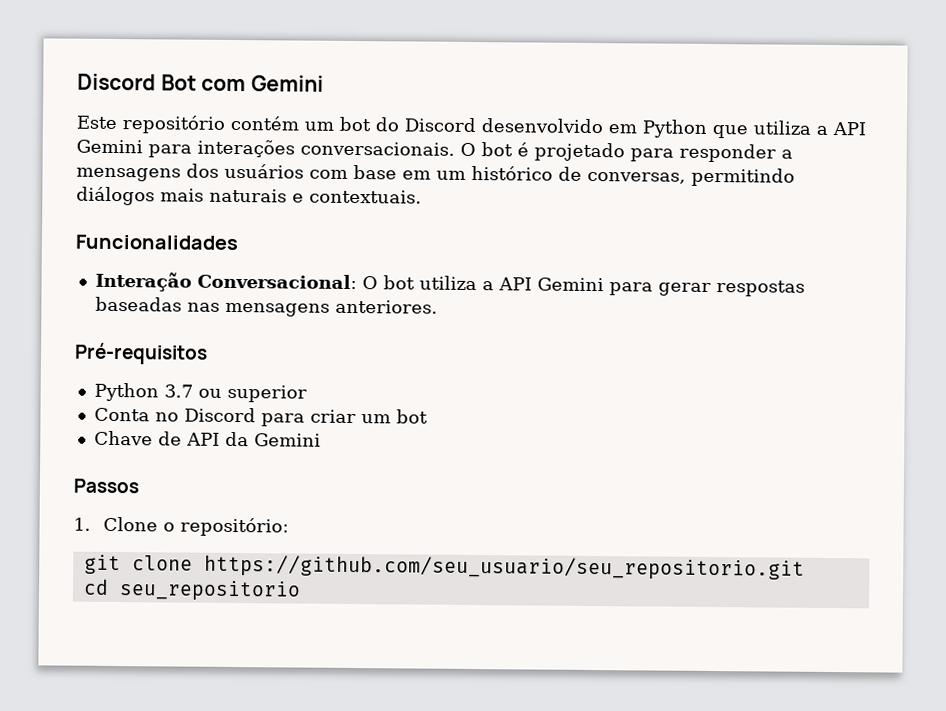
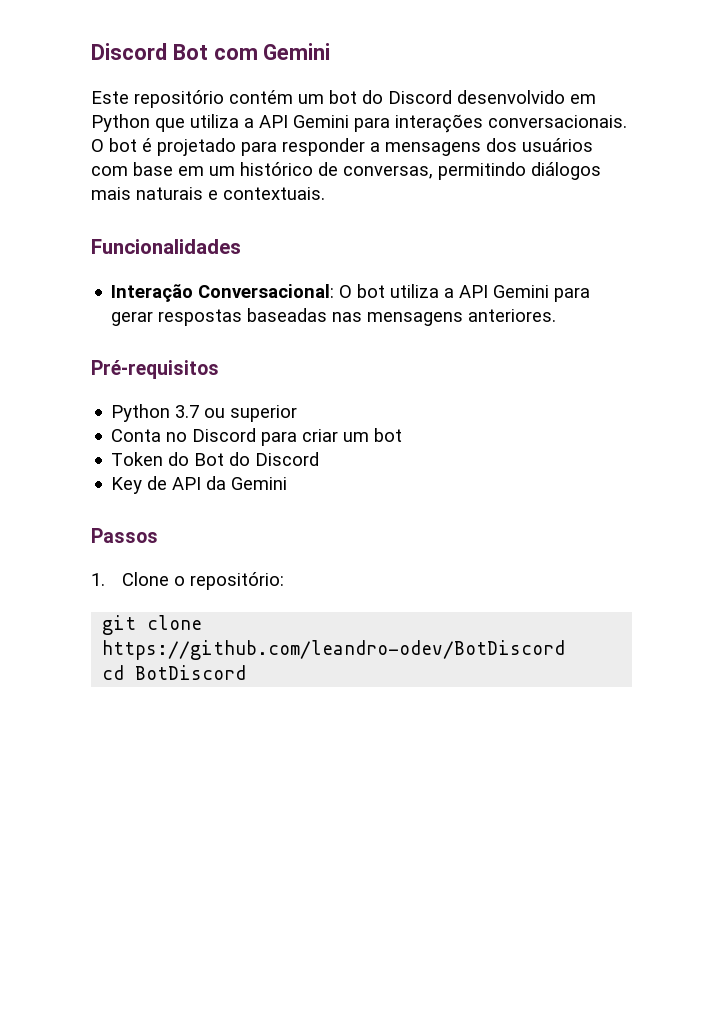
- Chave de API da Gemini
+ Token do Bot do Discord
+ Key de API da Gemini
- git clone https://github.com/seu_usuario/seu_repositorio.git
+ git clone https://github.com/leandro-odev/BotDiscord
- cd seu_repositorio
+ cd BotDiscord

